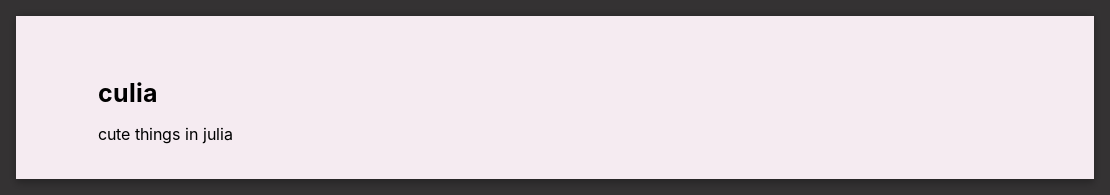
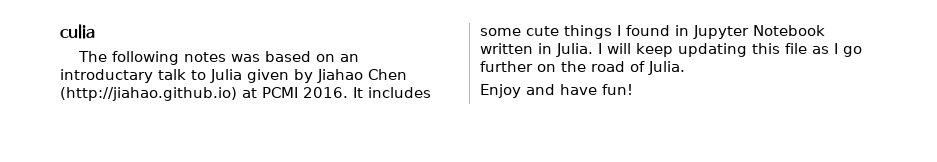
- cute things in julia
+ The following notes was based on an introductary talk to Julia given by Jiahao Chen (http://jiahao.github.io) at PCMI 2016. It includes some cute things I found in Jupyter Notebook written in Julia. I will keep updating this file as I go further on the road of Julia.
+ Enjoy and have fun!

